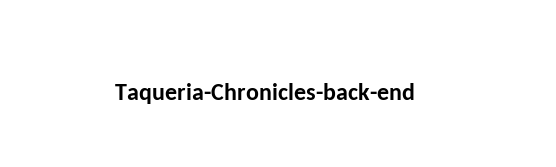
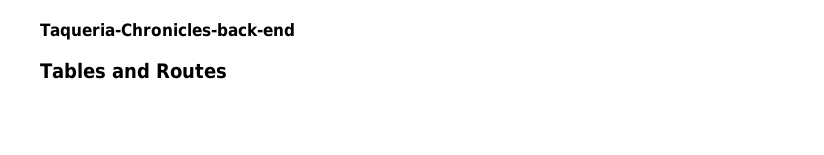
+ Tables and Routes

